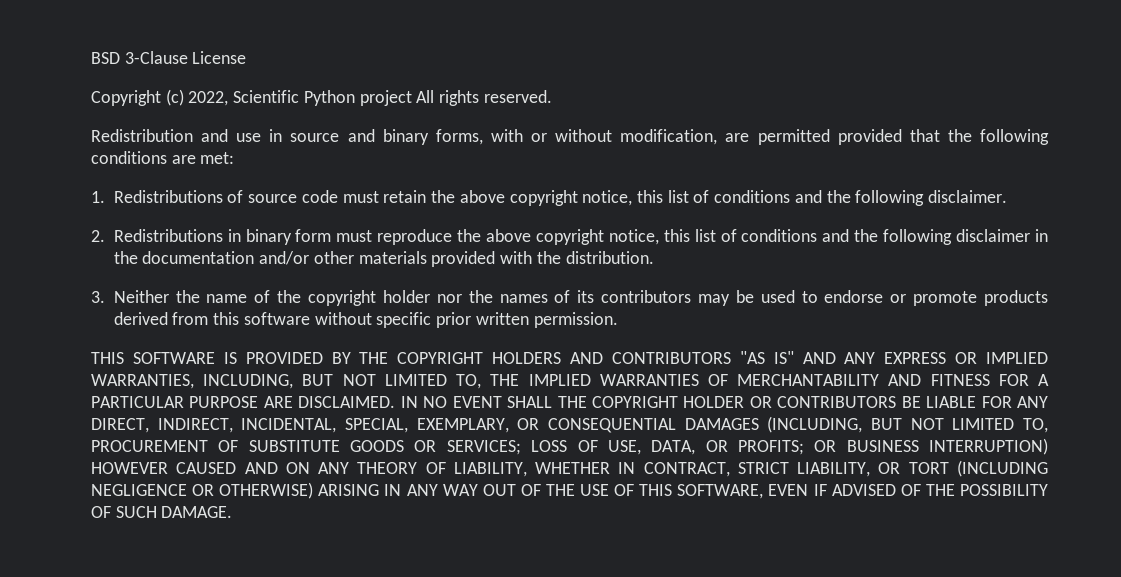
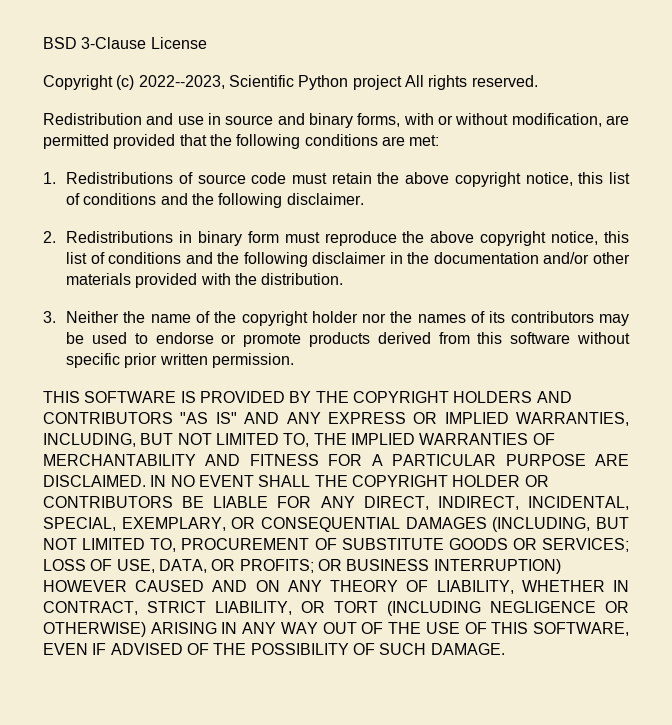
- Copyright (c) 2022, Scientific Python project All rights reserved.
+ Copyright (c) 2022--2023, Scientific Python project All rights reserved.

